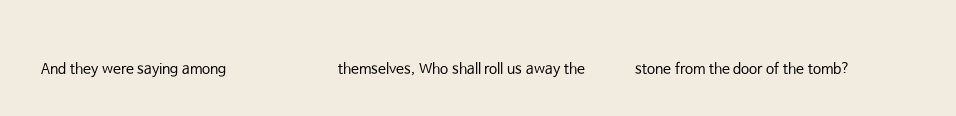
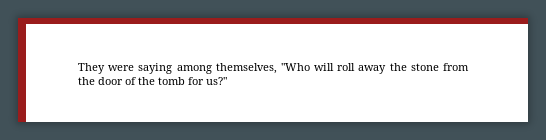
- And they were saying among themselves, Who shall roll us away the stone from the door of the tomb?
+ They were saying among themselves, "Who will roll away the stone from the door of the tomb for us?"

